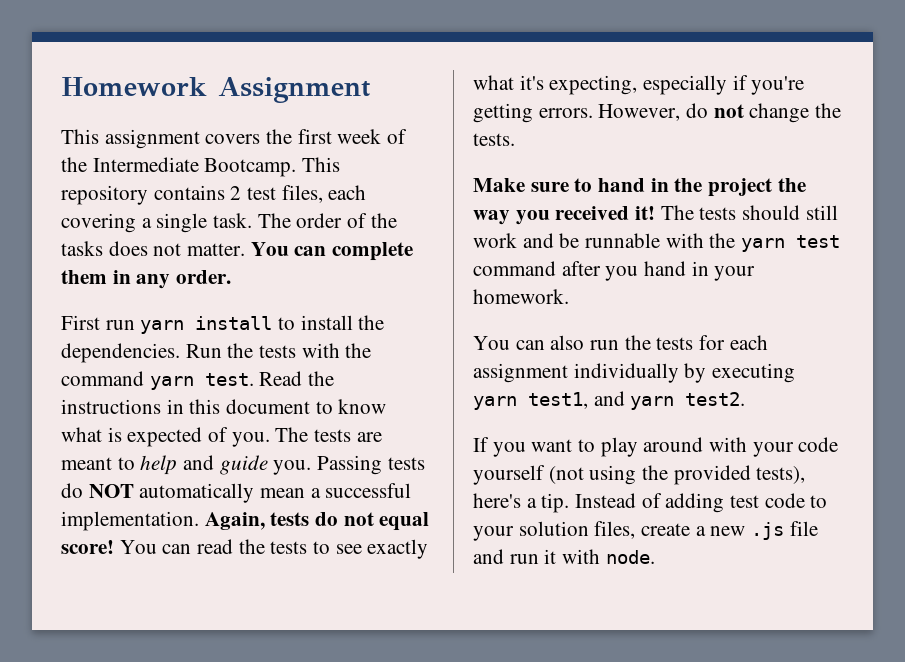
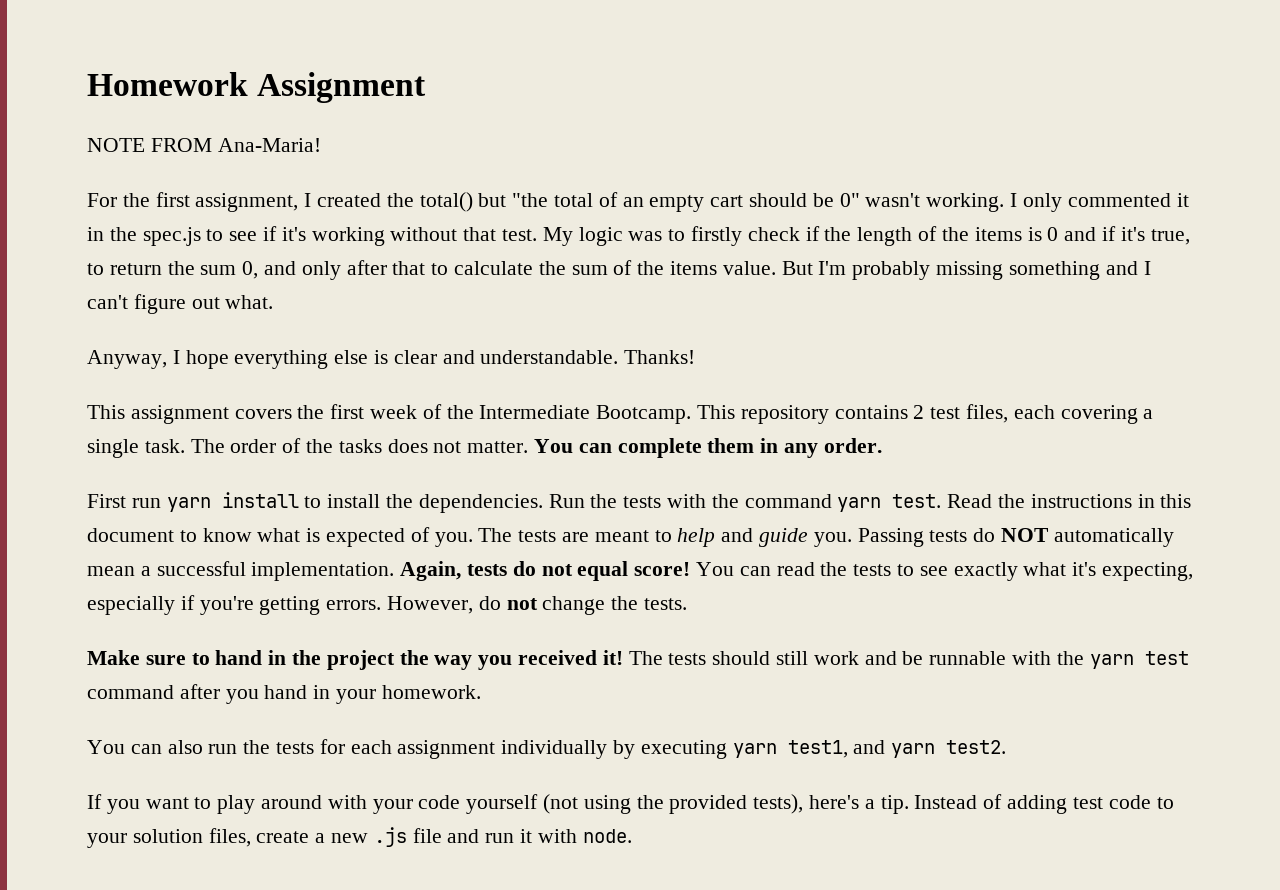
+ NOTE FROM Ana-Maria!
+ For the first assignment, I created the total() but "the total of an empty cart should be 0" wasn't working. I only commented it in the spec.js to see if it's working without that test. My logic was to firstly check if the length of the items is 0 and if it's true, to return the sum 0, and only after that to calculate the sum of the items value. But I'm probably missing something and I can't figure out what.
+ Anyway, I hope everything else is clear and understandable. Thanks!

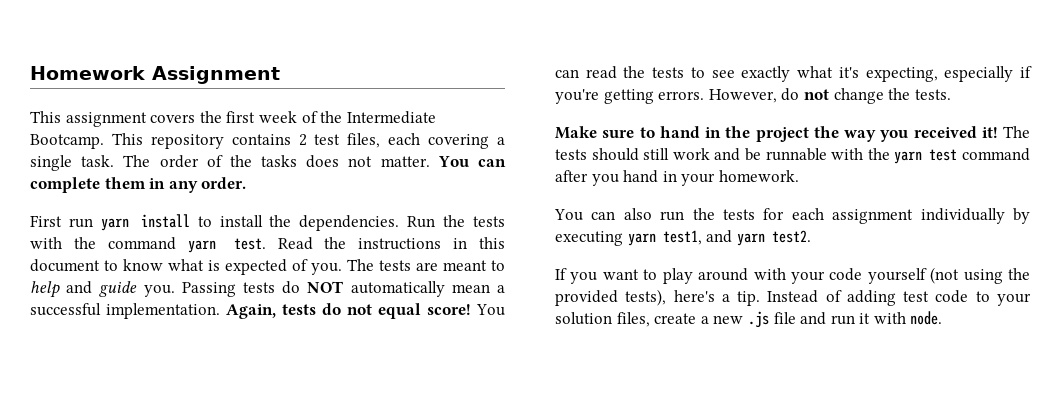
- NOTE FROM Ana-Maria!
- For the first assignment, I created the total() but "the total of an empty cart should be 0" wasn't working. I only commented it in the spec.js to see if it's working without that test. My logic was to firstly check if the length of the items is 0 and if it's true, to return the sum 0, and only after that to calculate the sum of the items value. But I'm probably missing something and I can't figure out what.
- Anyway, I hope everything else is clear and understandable. Thanks!

